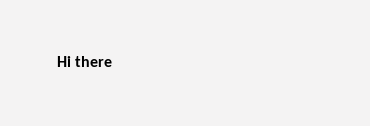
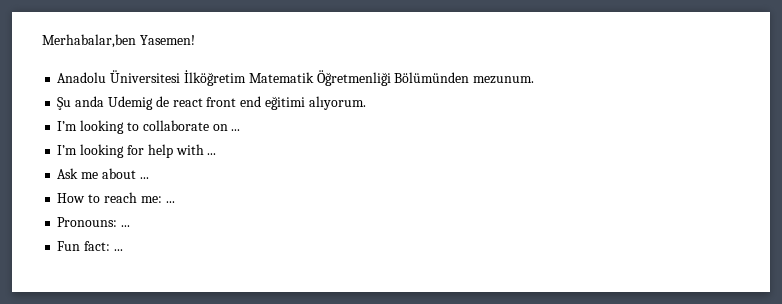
- Hi there
+ Merhabalar,ben Yasemen!
+ Anadolu Üniversitesi İlköğretim Matematik Öğretmenliği Bölümünden mezunum.
+ Şu anda Udemig de react front end eğitimi alıyorum.
+ I’m looking to collaborate on ...
+ I’m looking for help with ...
+ Ask me about ...
+ How to reach me: ...
+ Pronouns: ...
+ Fun fact: ...

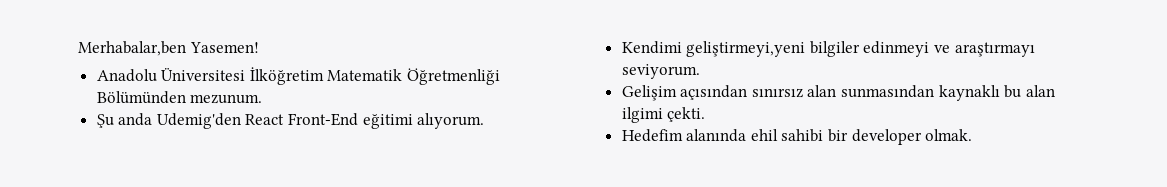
- Şu anda Udemig de react front end eğitimi alıyorum.
- I’m looking to collaborate on ...
- I’m looking for help with ...
- Ask me about ...
- How to reach me: ...
- Pronouns: ...
- Fun fact: ...
+ Şu anda Udemig'den React Front-End eğitimi alıyorum.
+ Kendimi geliştirmeyi,yeni bilgiler edinmeyi ve araştırmayı seviyorum.
+ Gelişim açısından sınırsız alan sunmasından kaynaklı bu alan ilgimi çekti.
+ Hedefim alanında ehil sahibi bir developer olmak.

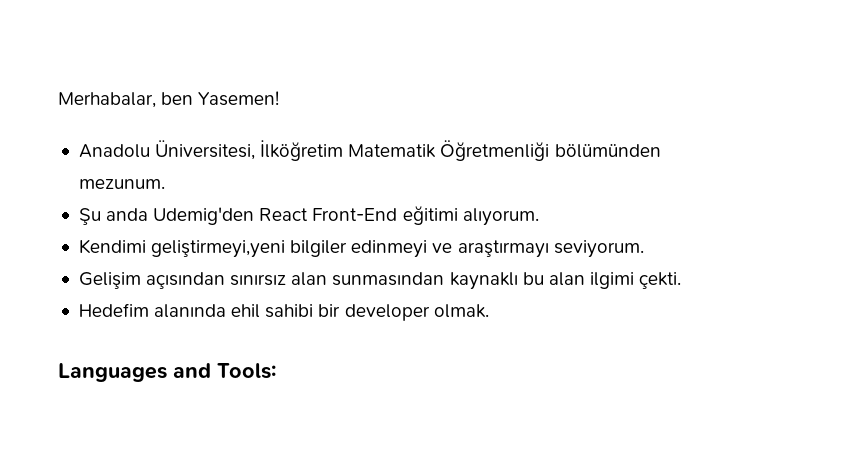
- Merhabalar,ben Yasemen!
+ Merhabalar, ben Yasemen!
- Anadolu Üniversitesi İlköğretim Matematik Öğretmenliği Bölümünden mezunum.
+ Anadolu Üniversitesi, İlköğretim Matematik Öğretmenliği bölümünden mezunum.
+ Languages and Tools:

